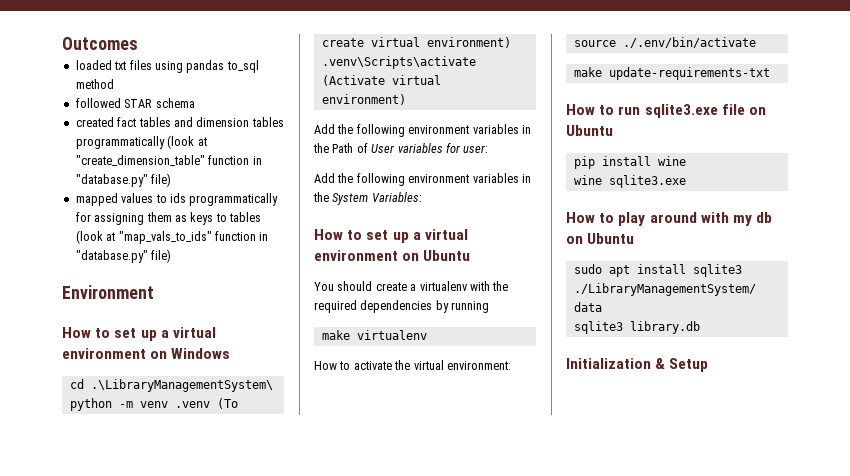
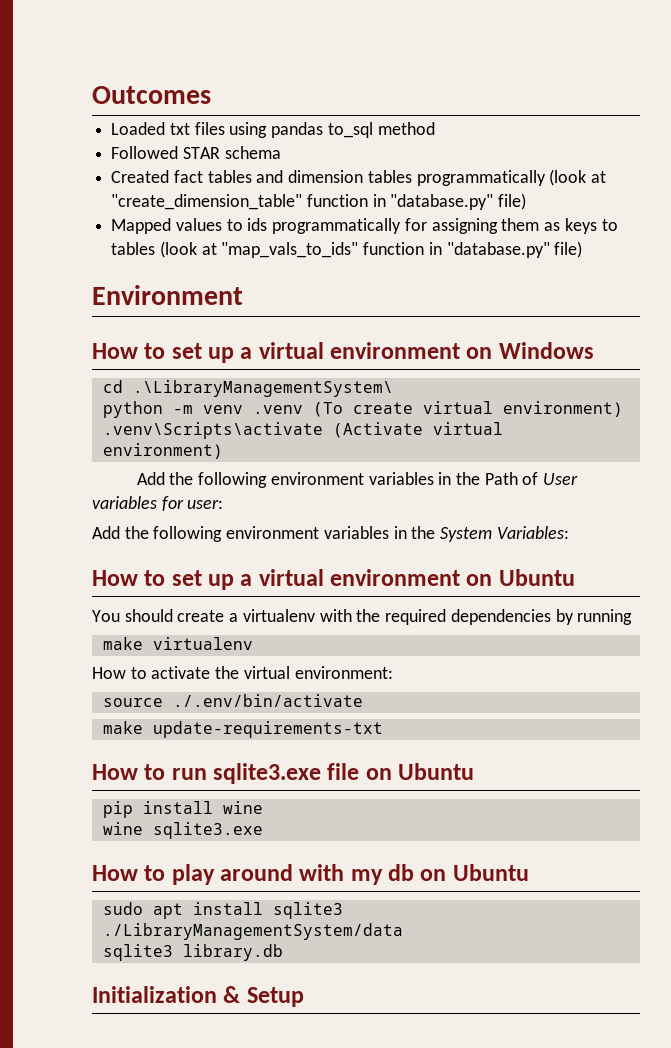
- loaded txt files using pandas to_sql method
+ Loaded txt files using pandas to_sql method
- followed STAR schema
+ Followed STAR schema
- created fact tables and dimension tables programmatically (look at "create_dimension_table" function in "database.py" file)
+ Created fact tables and dimension tables programmatically (look at "create_dimension_table" function in "database.py" file)
- mapped values to ids programmatically for assigning them as keys to tables (look at "map_vals_to_ids" function in "database.py" file)
+ Mapped values to ids programmatically for assigning them as keys to tables (look at "map_vals_to_ids" function in "database.py" file)

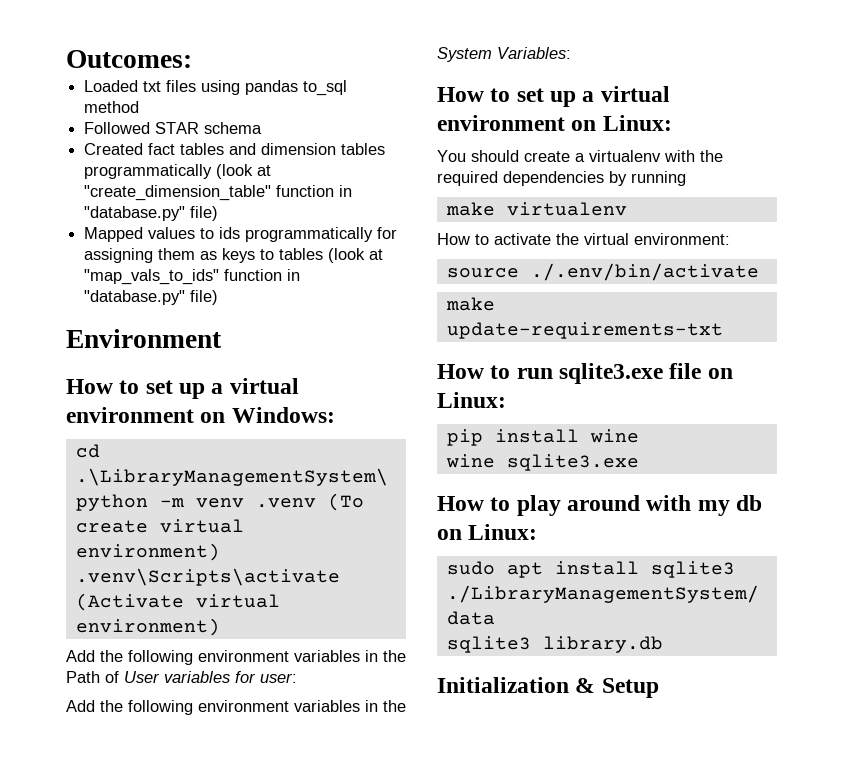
- Outcomes
+ Outcomes:
- How to set up a virtual environment on Windows
+ How to set up a virtual environment on Windows:
- How to set up a virtual environment on Ubuntu
+ How to set up a virtual environment on Linux:
- How to run sqlite3.exe file on Ubuntu
+ How to run sqlite3.exe file on Linux:
- How to play around with my db on Ubuntu
+ How to play around with my db on Linux:

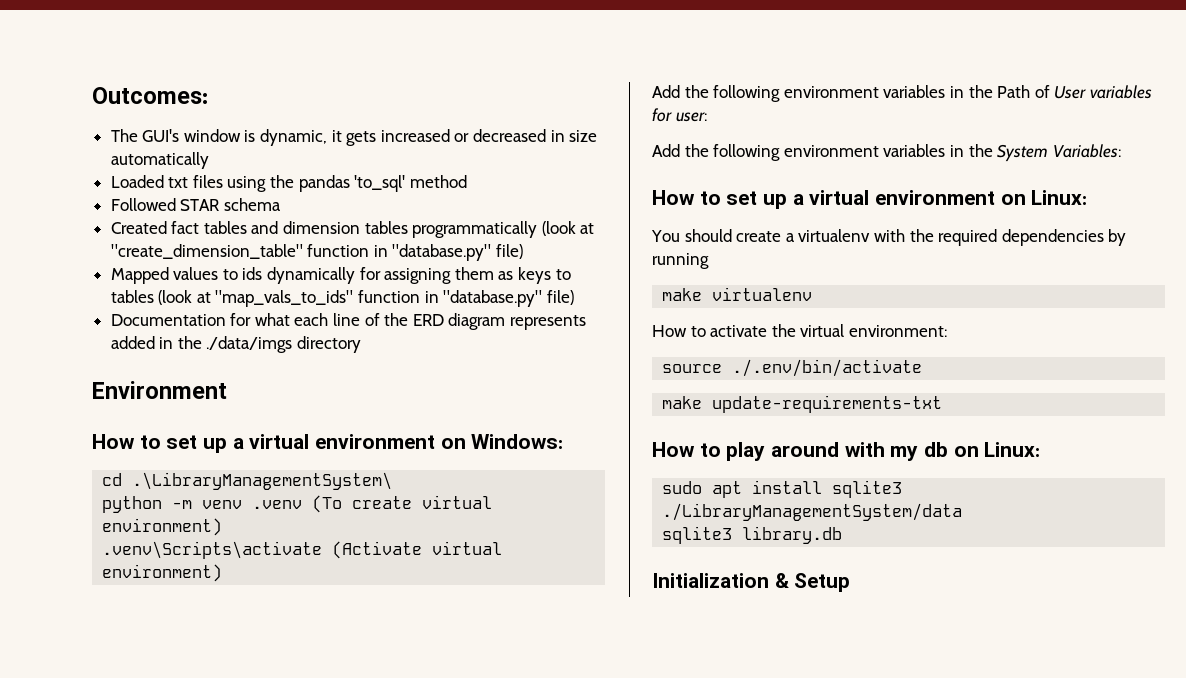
+ The GUI's window is dynamic, it gets increased or decreased in size automatically
- Loaded txt files using pandas to_sql method
+ Loaded txt files using the pandas 'to_sql' method
- Mapped values to ids programmatically for assigning them as keys to tables (look at "map_vals_to_ids" function in "database.py" file)
+ Mapped values to ids dynamically for assigning them as keys to tables (look at "map_vals_to_ids" function in "database.py" file)
+ Documentation for what each line of the ERD diagram represents added in the ./data/imgs directory
- How to run sqlite3.exe file on Linux:
- pip install wine
- wine sqlite3.exe

